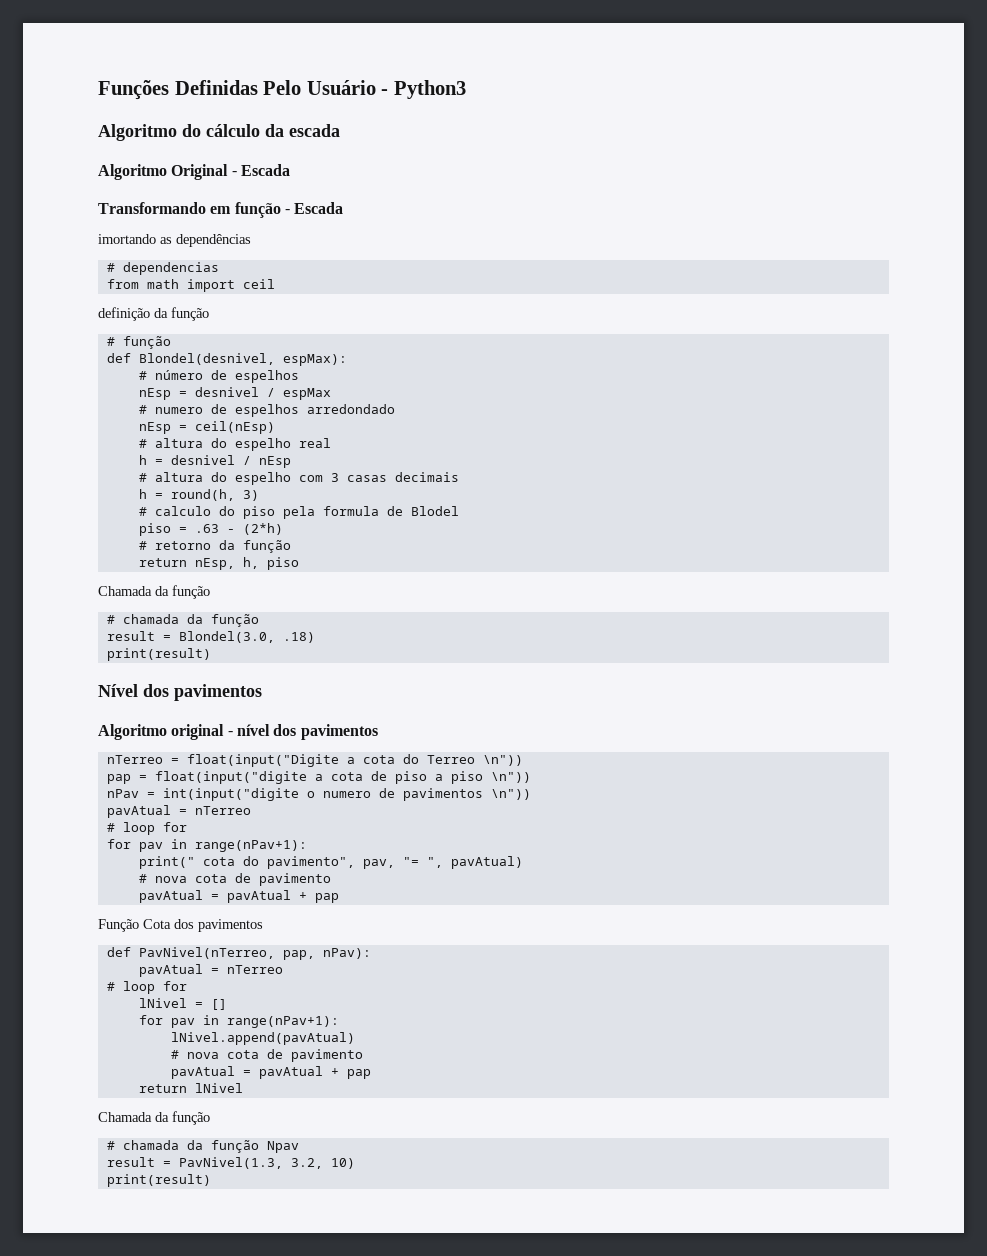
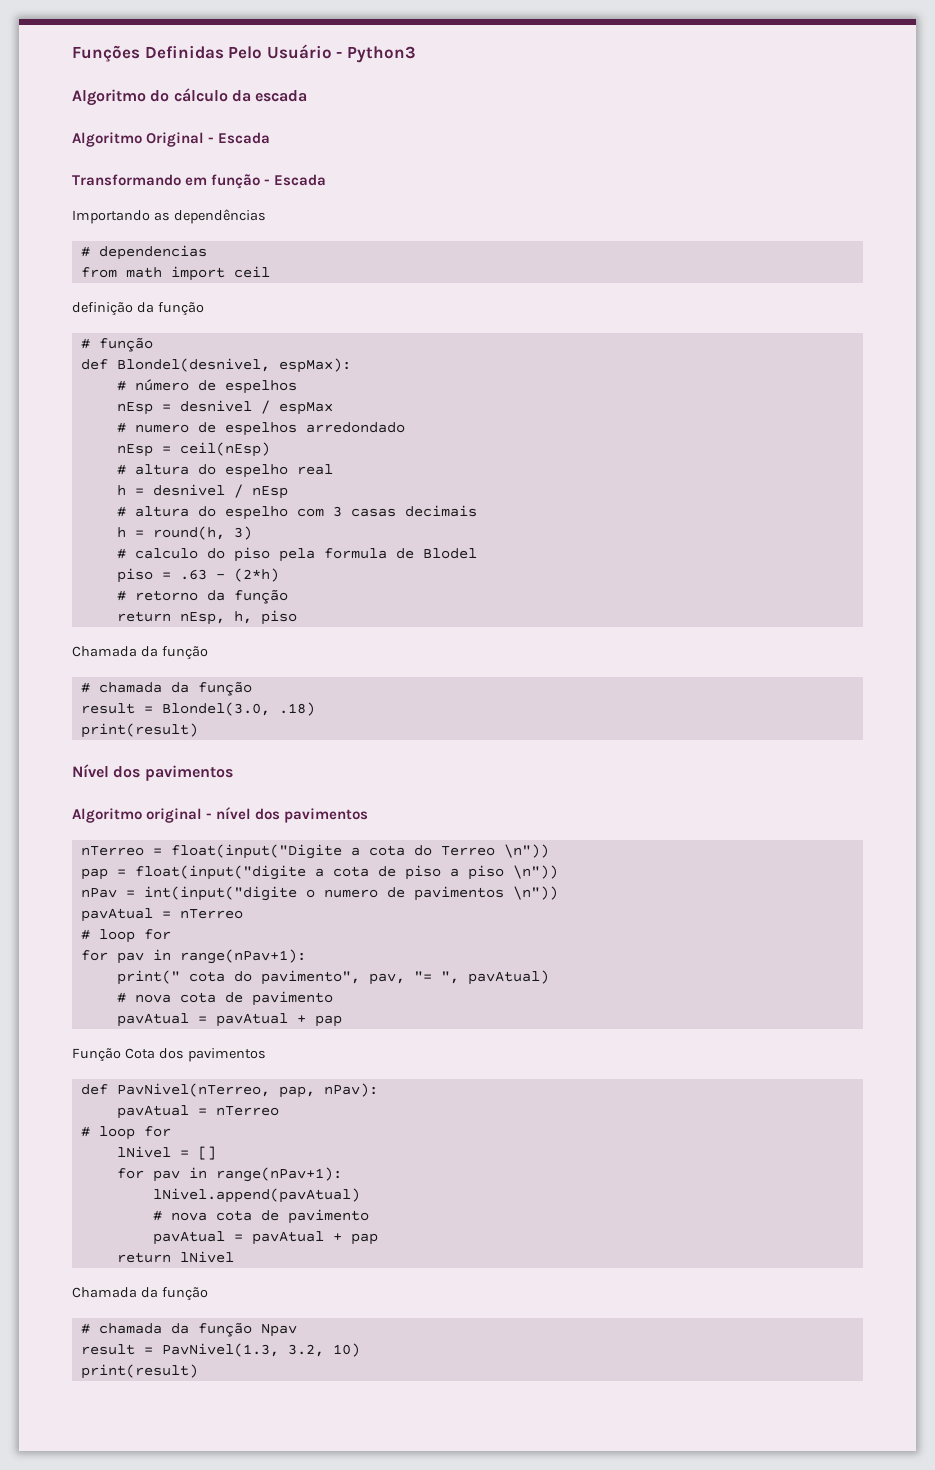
- imortando as dependências
+ Importando as dependências

